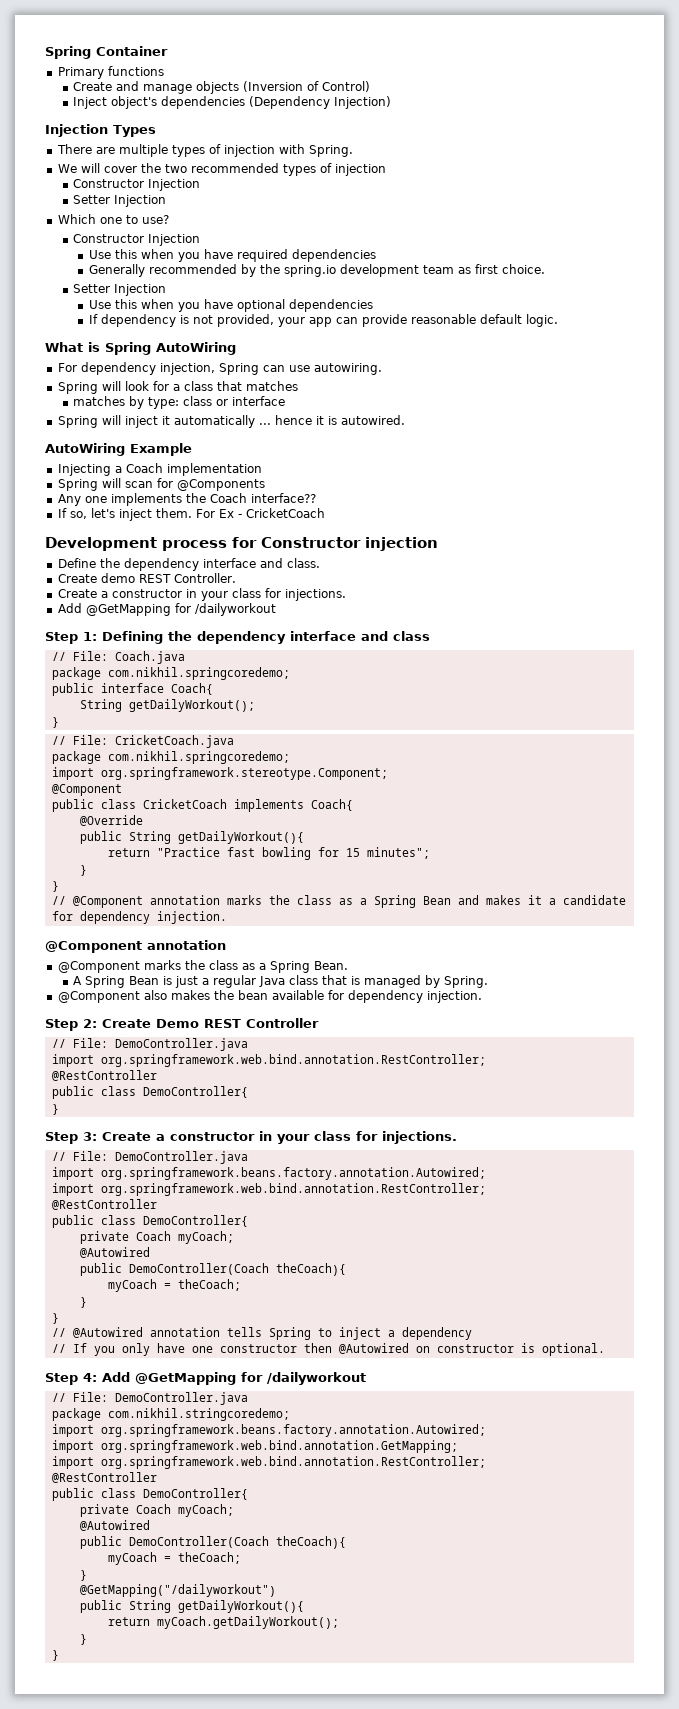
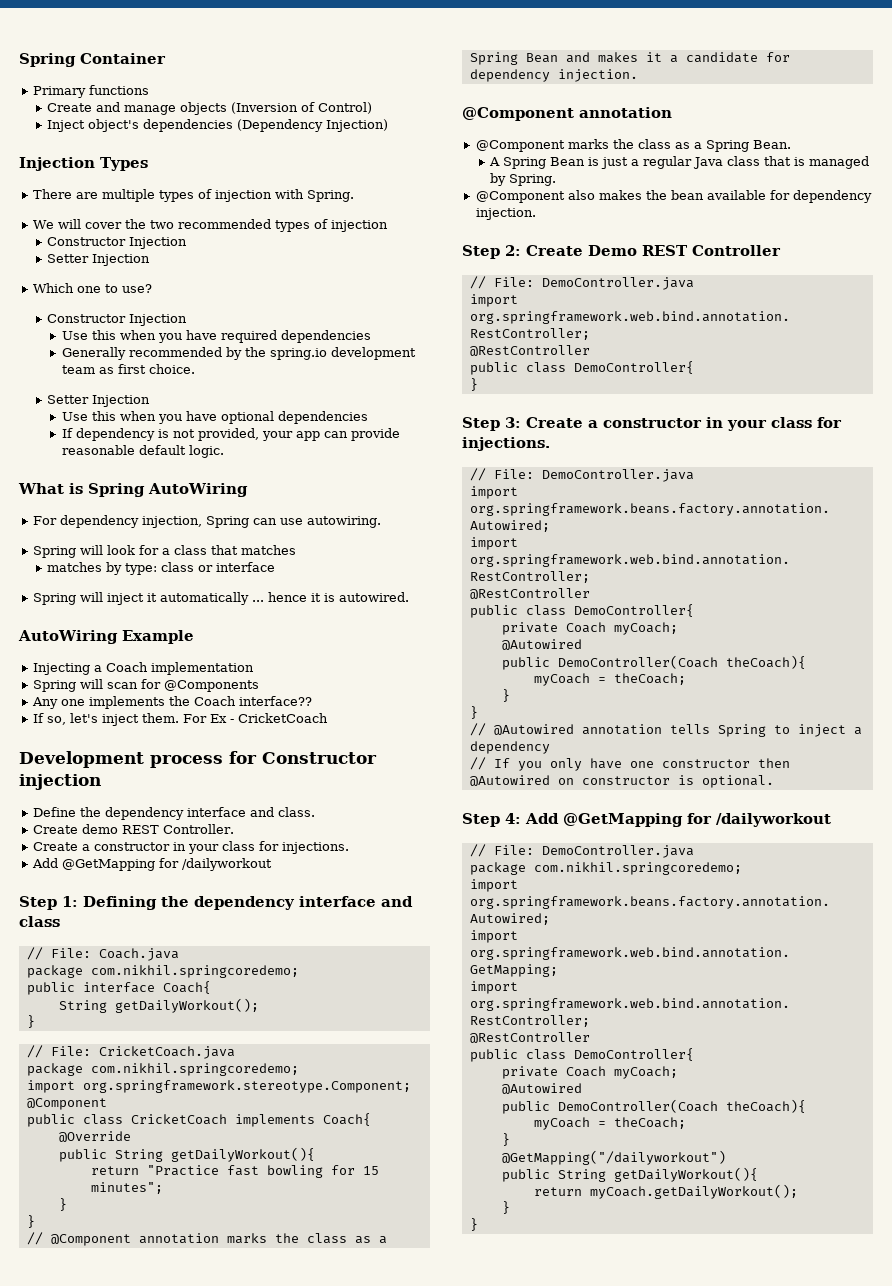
  Step 4: Add @GetMapping for /dailyworkout
  // File: DemoController.java
- package com.nikhil.stringcoredemo;
+ package com.nikhil.springcoredemo;

